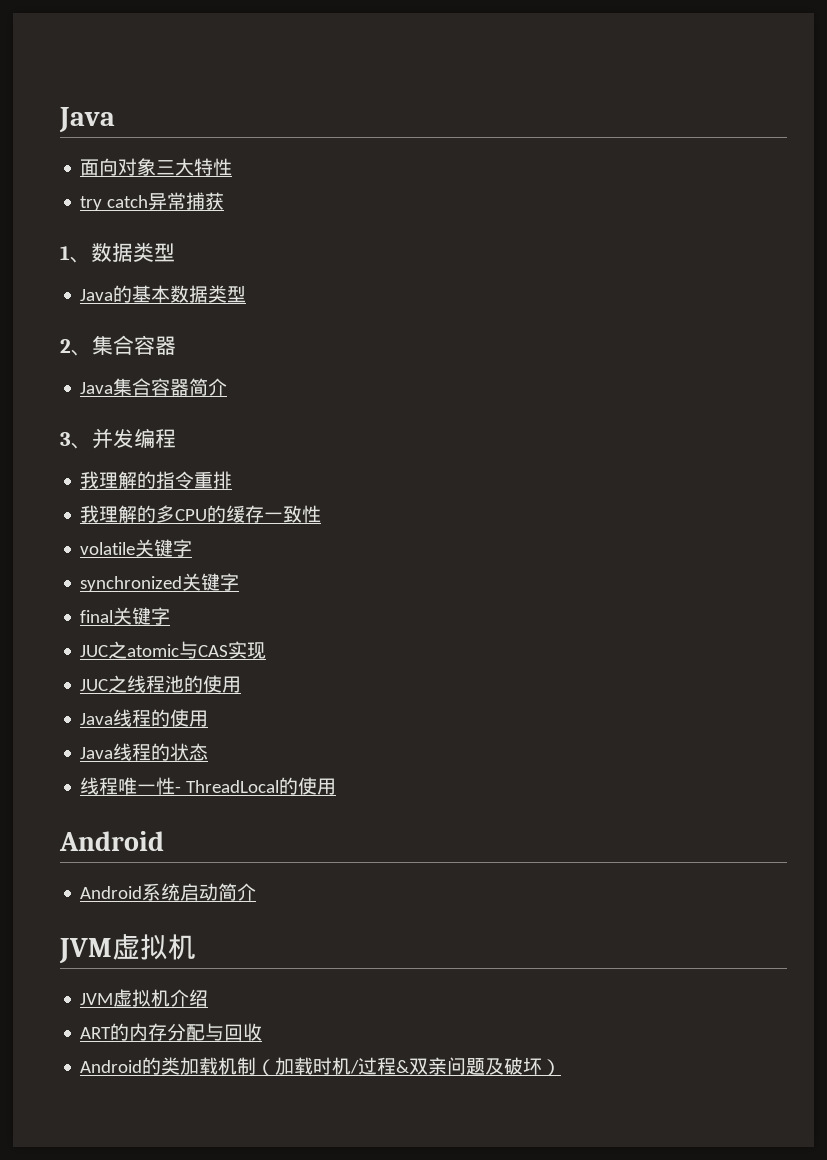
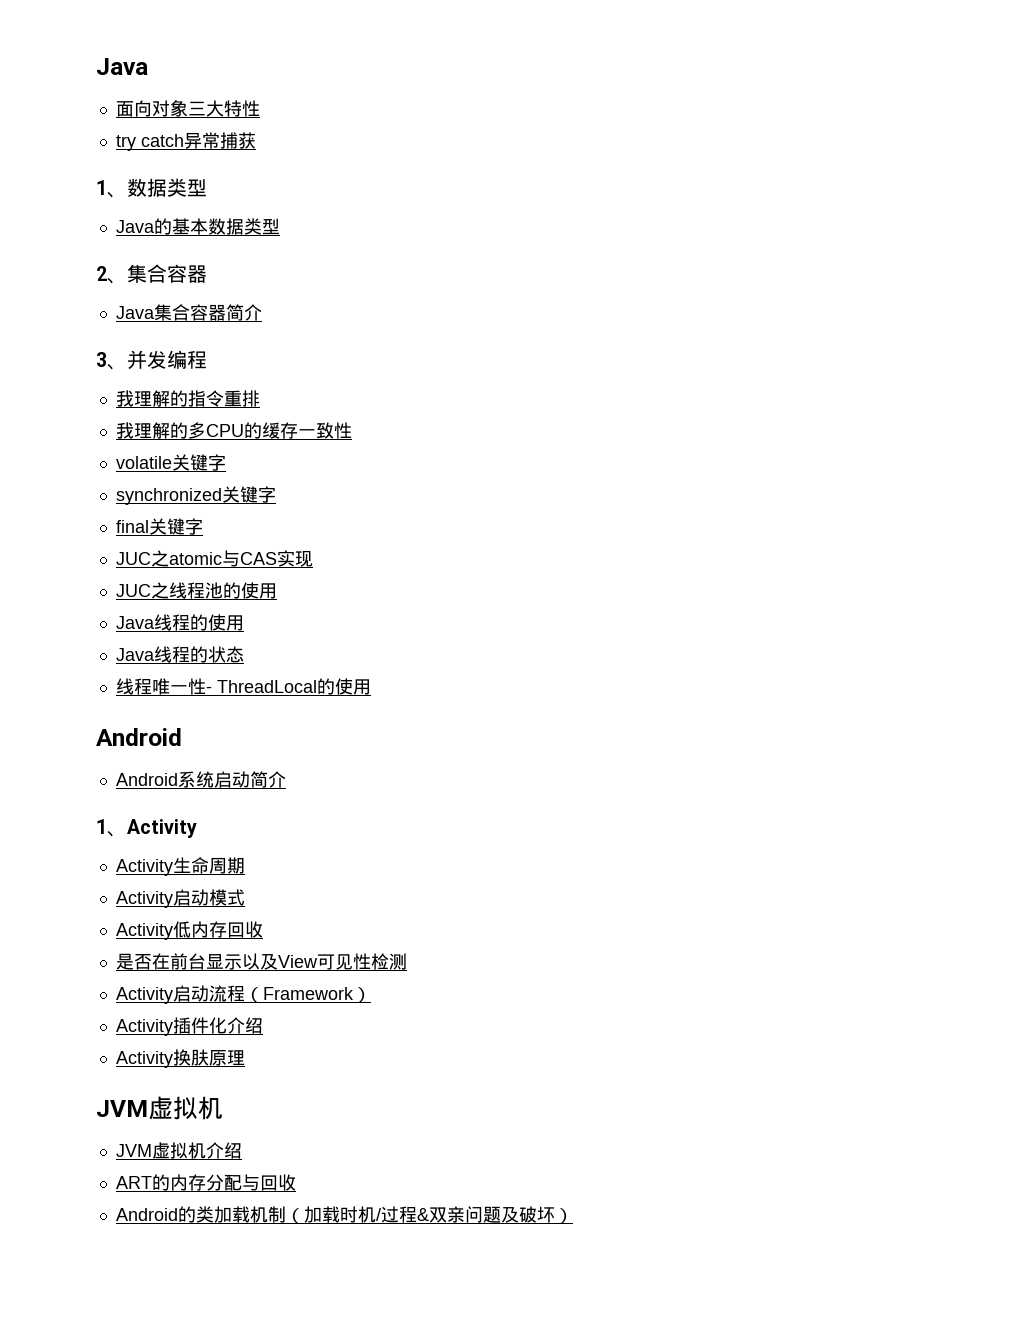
+ 1、Activity
+ Activity生命周期
+ Activity启动模式
+ Activity低内存回收
+ 是否在前台显示以及View可见性检测
+ Activity启动流程（Framework）
+ Activity插件化介绍
+ Activity换肤原理

